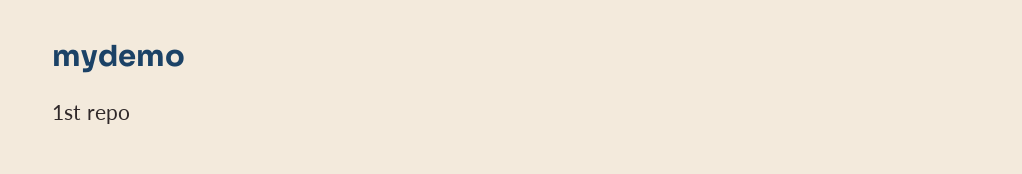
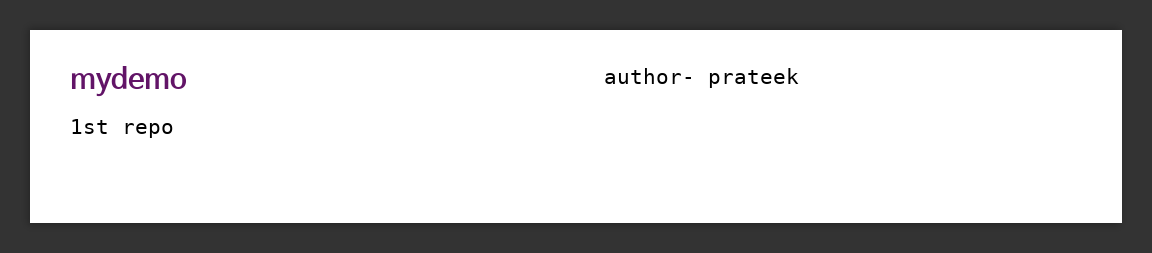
+ author- prateek

